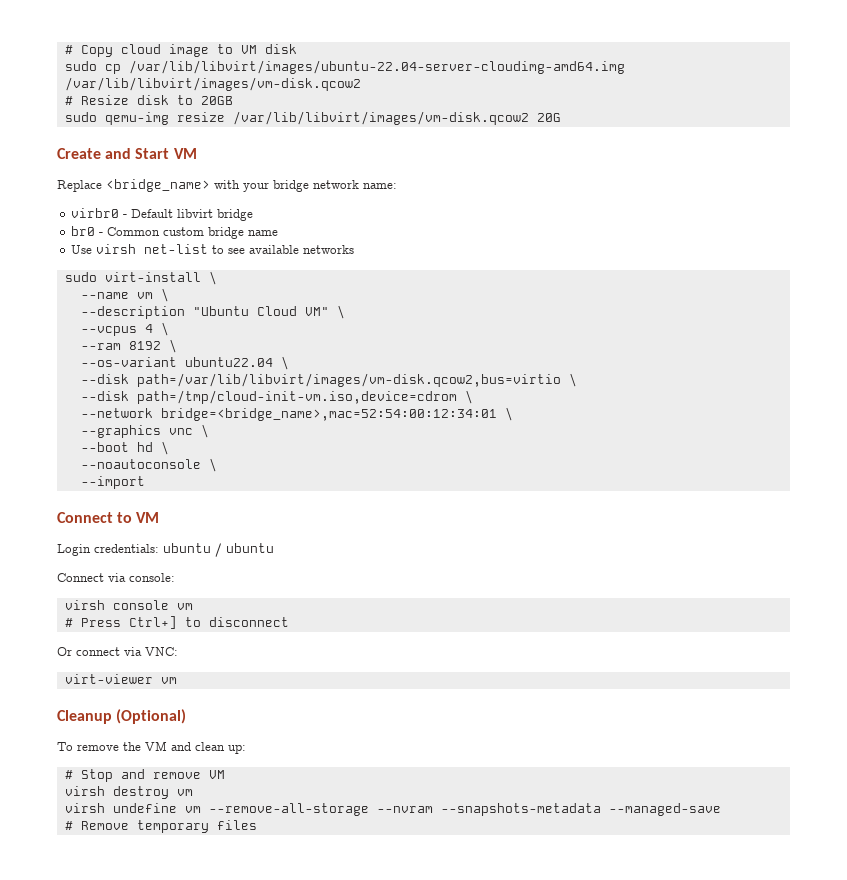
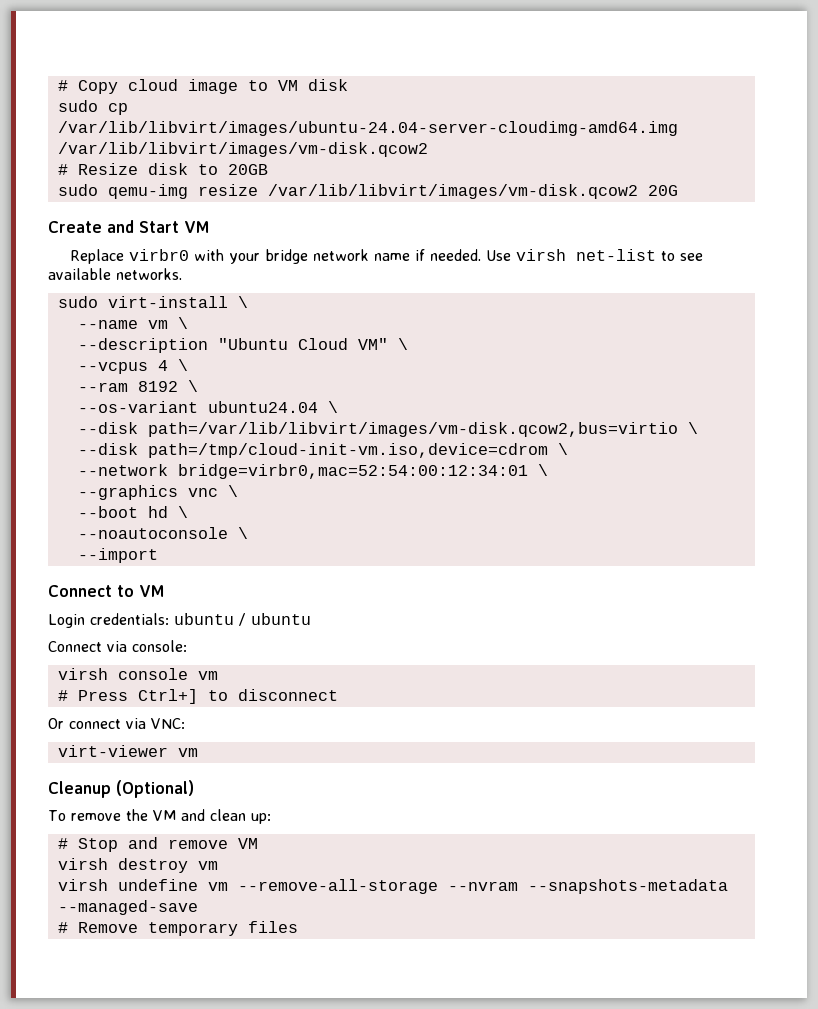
- sudo cp /var/lib/libvirt/images/ubuntu-22.04-server-cloudimg-amd64.img /var/lib/libvirt/images/vm-disk.qcow2
+ sudo cp /var/lib/libvirt/images/ubuntu-24.04-server-cloudimg-amd64.img /var/lib/libvirt/images/vm-disk.qcow2
- Replace <bridge_name> with your bridge network name:
- virbr0 - Default libvirt bridge
- br0 - Common custom bridge name
- Use virsh net-list to see available networks
+ Replace virbr0 with your bridge network name if needed. Use virsh net-list to see available networks.
- --os-variant ubuntu22.04 \
+ --os-variant ubuntu24.04 \
- --network bridge=<bridge_name>,mac=52:54:00:12:34:01 \
+ --network bridge=virbr0,mac=52:54:00:12:34:01 \

